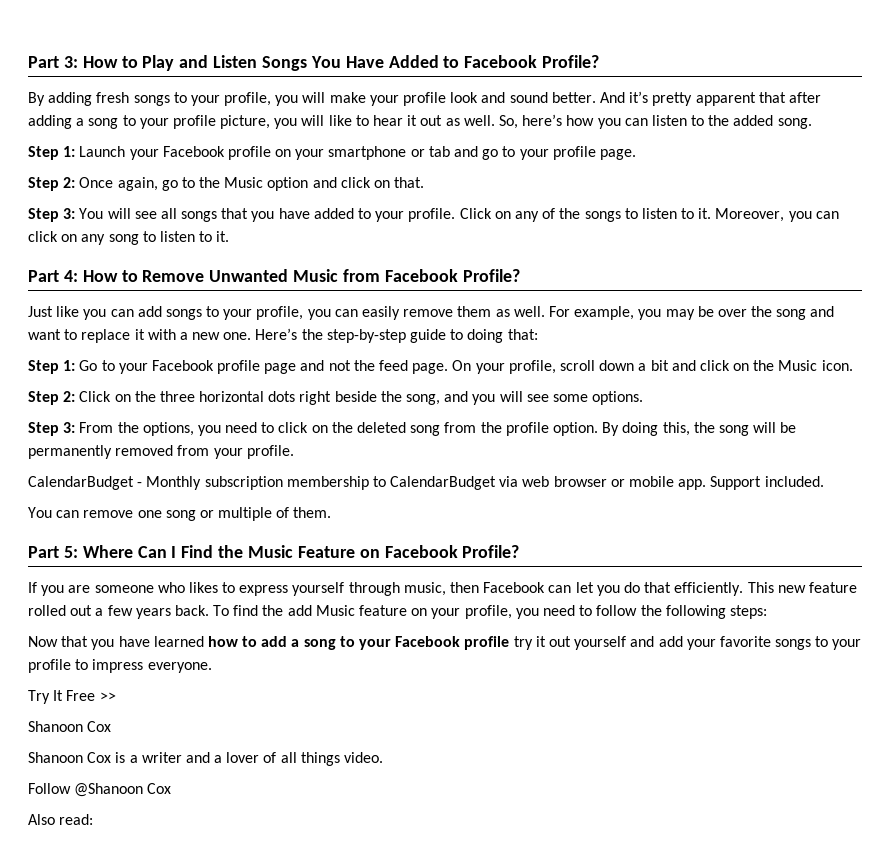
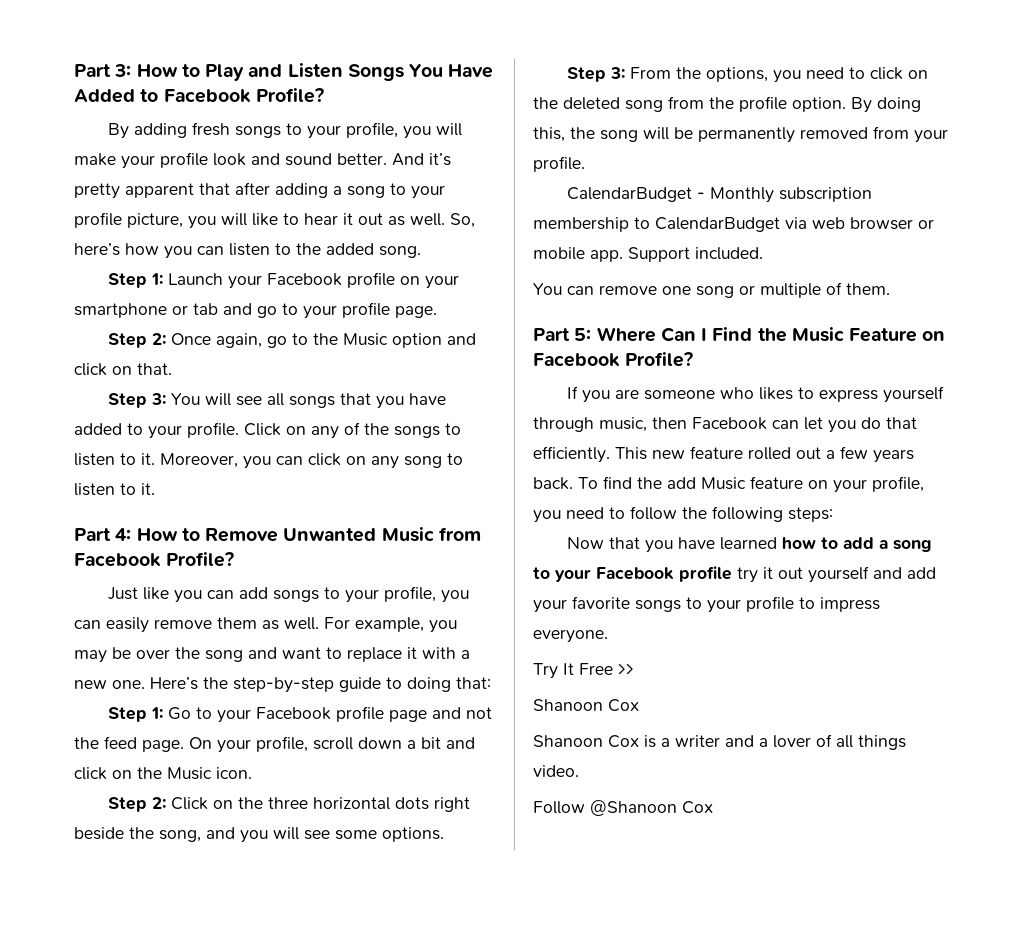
- Also read:

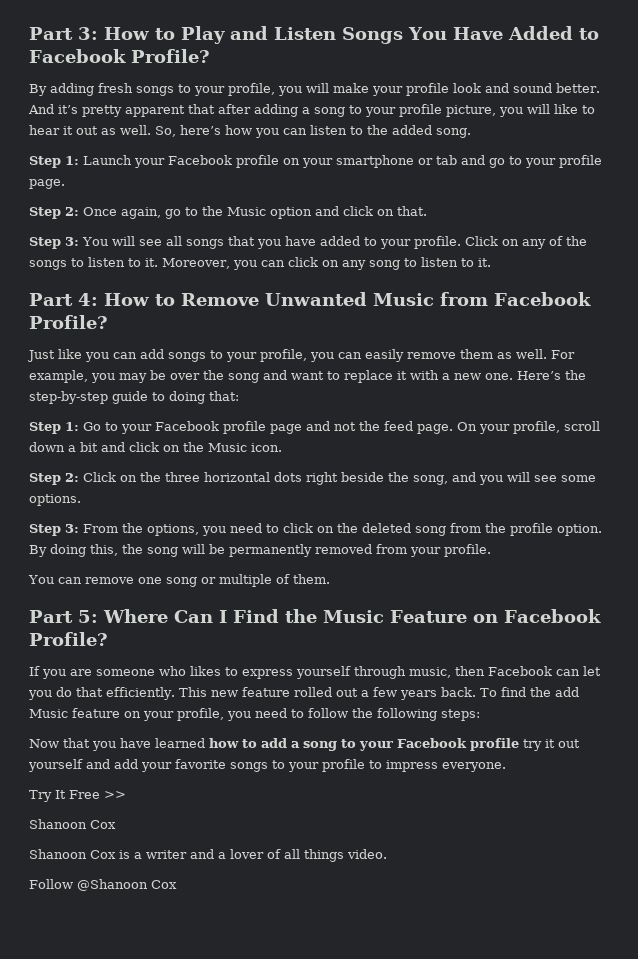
- CalendarBudget - Monthly subscription membership to CalendarBudget via web browser or mobile app. Support included.

